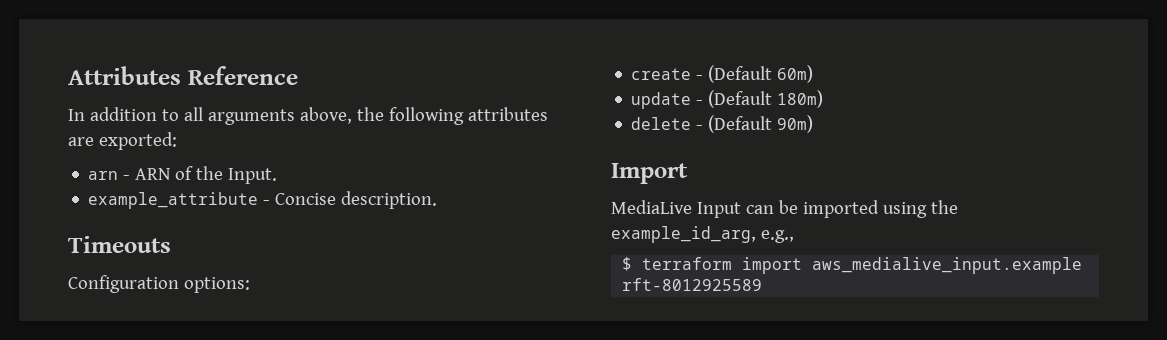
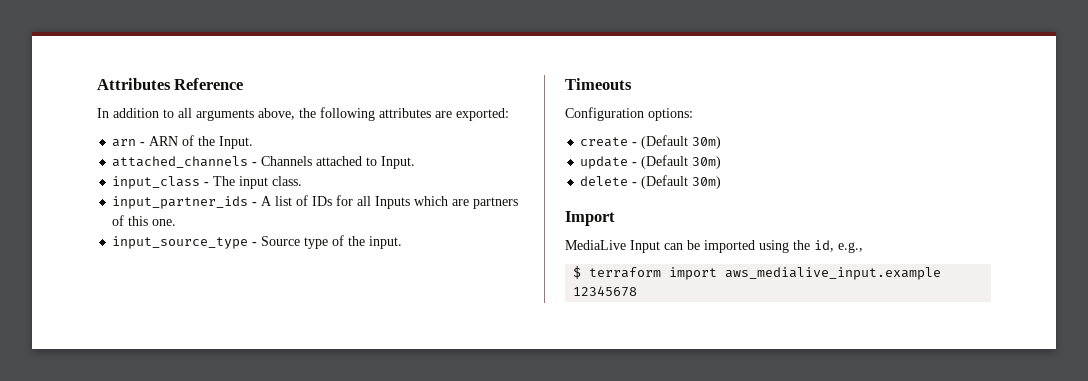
- example_attribute - Concise description.
+ attached_channels - Channels attached to Input.
+ input_class - The input class.
+ input_partner_ids - A list of IDs for all Inputs which are partners of this one.
+ input_source_type - Source type of the input.
- create - (Default 60m)
+ create - (Default 30m)
- update - (Default 180m)
+ update - (Default 30m)
- delete - (Default 90m)
+ delete - (Default 30m)
- MediaLive Input can be imported using the example_id_arg, e.g.,
+ MediaLive Input can be imported using the id, e.g.,
- $ terraform import aws_medialive_input.example rft-8012925589
+ $ terraform import aws_medialive_input.example 12345678

